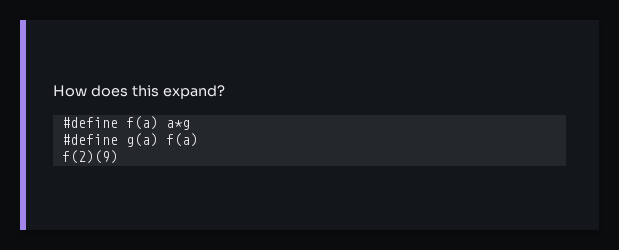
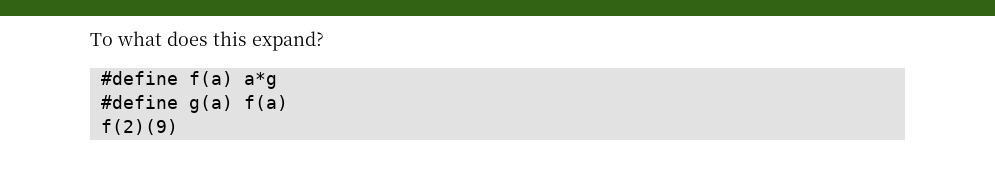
- How does this expand?
+ To what does this expand?

